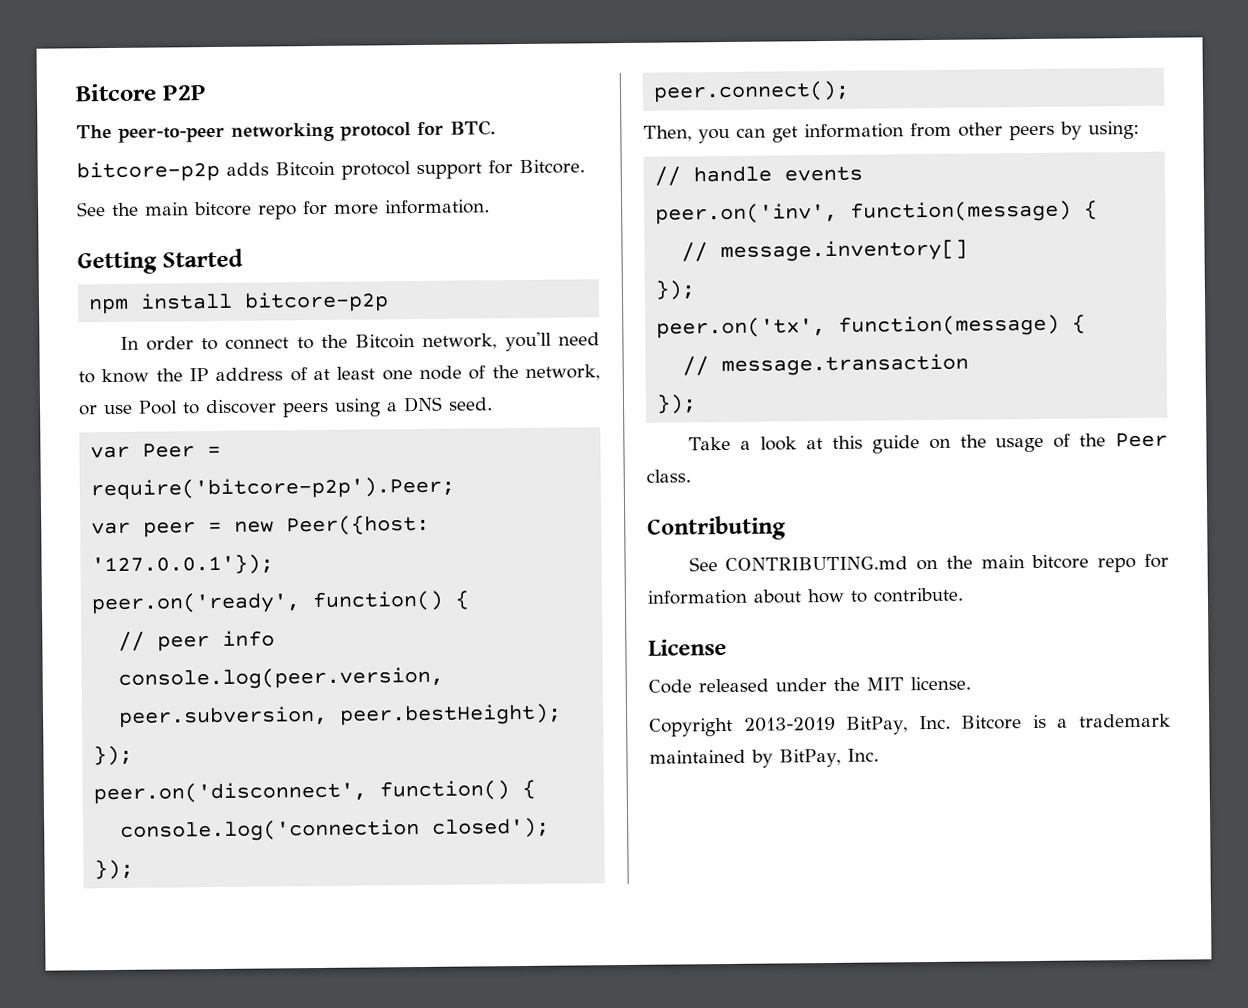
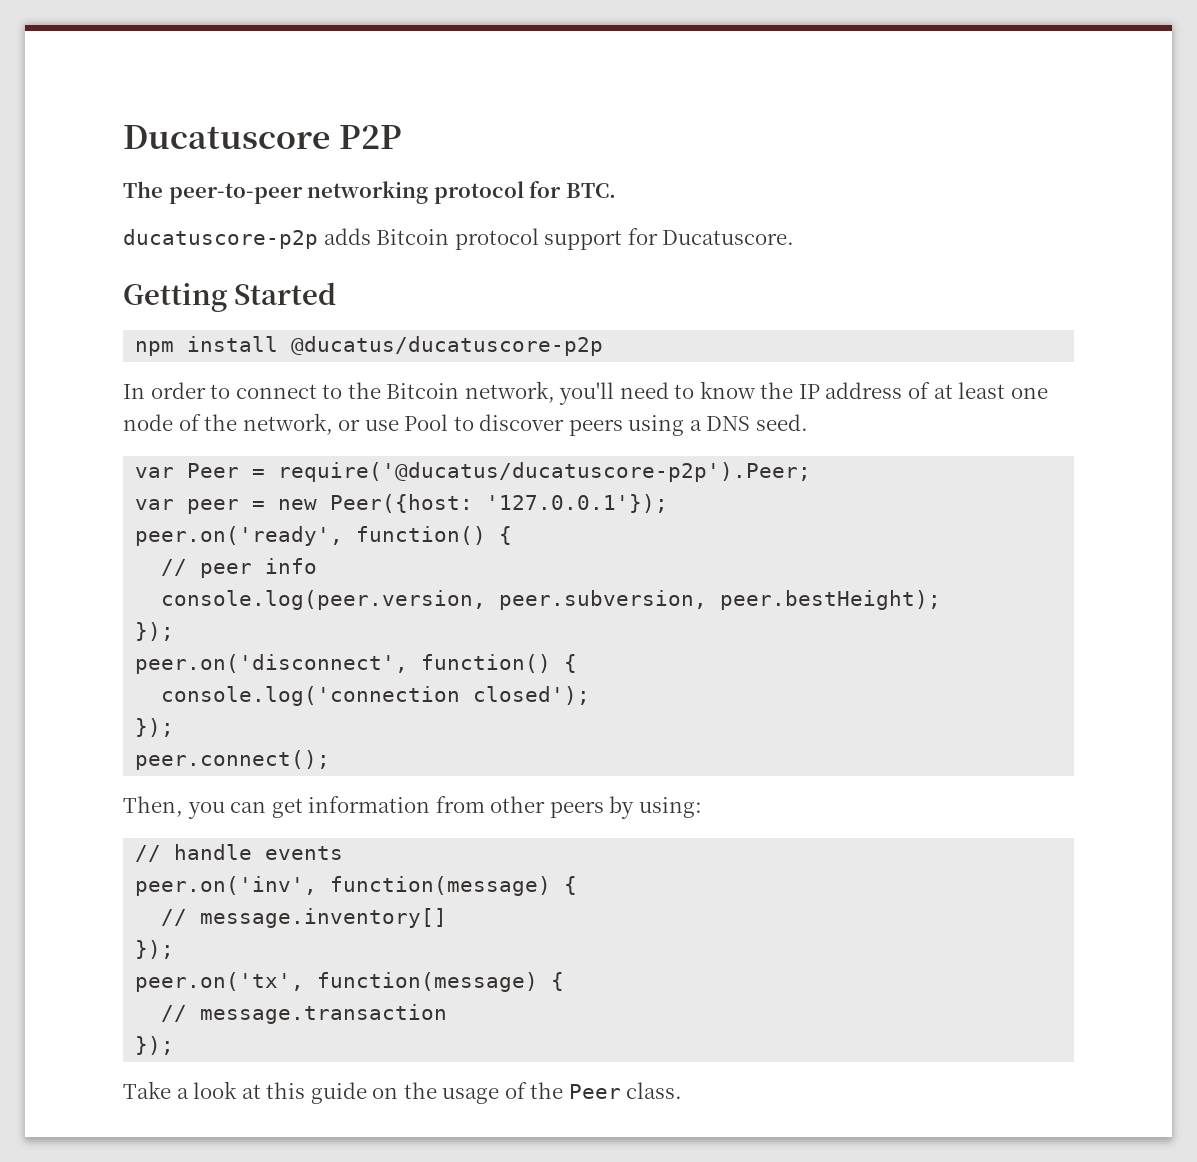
- Bitcore P2P
+ Ducatuscore P2P
- bitcore-p2p adds Bitcoin protocol support for Bitcore.
- See the main bitcore repo for more information.
+ ducatuscore-p2p adds Bitcoin protocol support for Ducatuscore.
- npm install bitcore-p2p
+ npm install @ducatus/ducatuscore-p2p
- var Peer = require('bitcore-p2p').Peer;
+ var Peer = require('@ducatus/ducatuscore-p2p').Peer;
- Contributing
- See CONTRIBUTING.md on the main bitcore repo for information about how to contribute.
- License
- Code released under the MIT license.
- Copyright 2013-2019 BitPay, Inc. Bitcore is a trademark maintained by BitPay, Inc.

